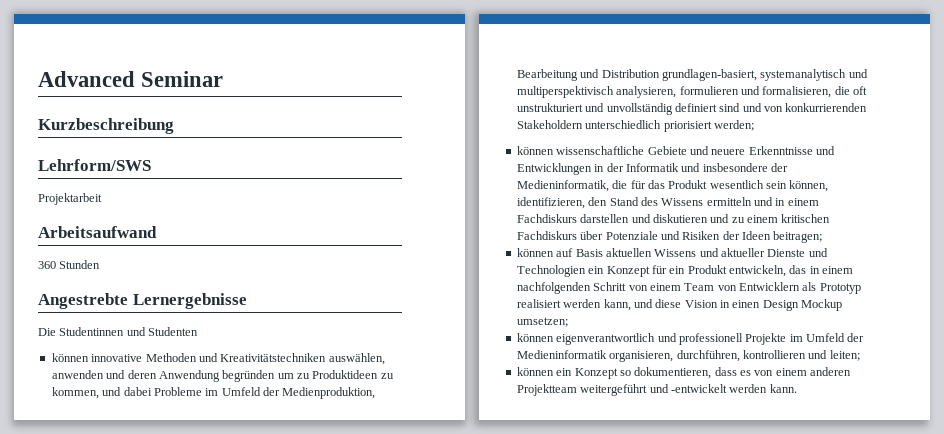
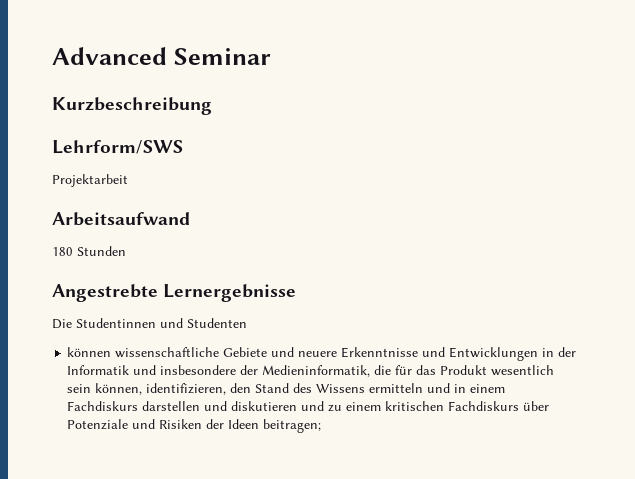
- 360 Stunden
+ 180 Stunden
- können innovative Methoden und Kreativitätstechniken auswählen, anwenden und deren Anwendung begründen um zu Produktideen zu kommen, und dabei Probleme im Umfeld der Medienproduktion, Bearbeitung und Distribution grundlagen-basiert, systemanalytisch und multiperspektivisch analysieren, formulieren und formalisieren, die oft unstrukturiert und unvollständig definiert sind und von konkurrierenden Stakeholdern unterschiedlich priorisiert werden;
- können auf Basis aktuellen Wissens und aktueller Dienste und Technologien ein Konzept für ein Produkt entwickeln, das in einem nachfolgenden Schritt von einem Team von Entwicklern als Prototyp realisiert werden kann, und diese Vision in einen Design Mockup umsetzen;
- können eigenverantwortlich und professionell Projekte im Umfeld der Medieninformatik organisieren, durchführen, kontrollieren und leiten;
- können ein Konzept so dokumentieren, dass es von einem anderen Projektteam weitergeführt und -entwickelt werden kann.

